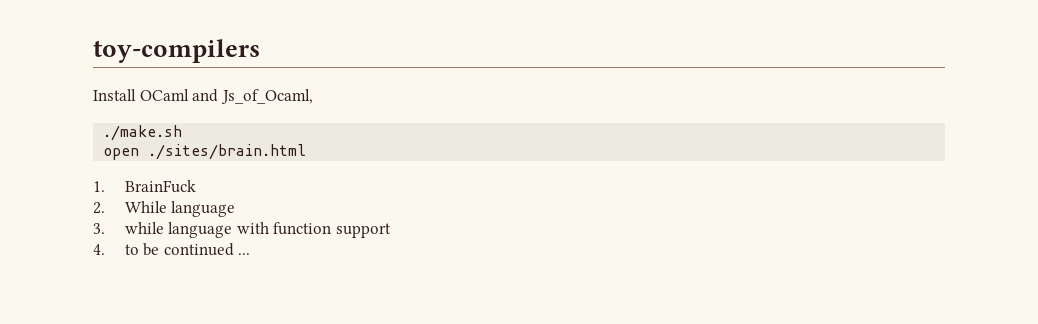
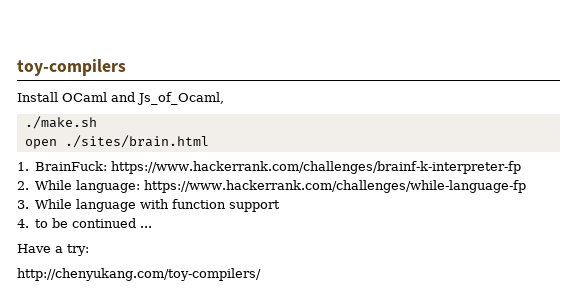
- 1. BrainFuck
+ 1. BrainFuck: https://www.hackerrank.com/challenges/brainf-k-interpreter-fp
- 2. While language
+ 2. While language: https://www.hackerrank.com/challenges/while-language-fp
- 3. while language with function support
+ 3. While language with function support
+ Have a try:
+ http://chenyukang.com/toy-compilers/

